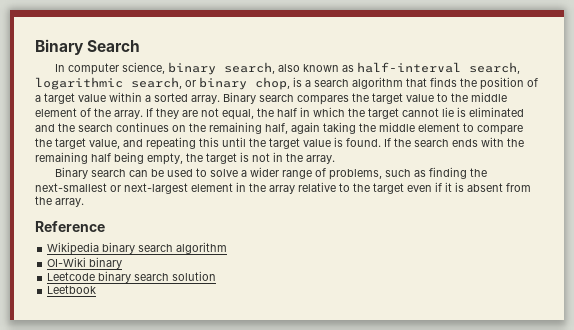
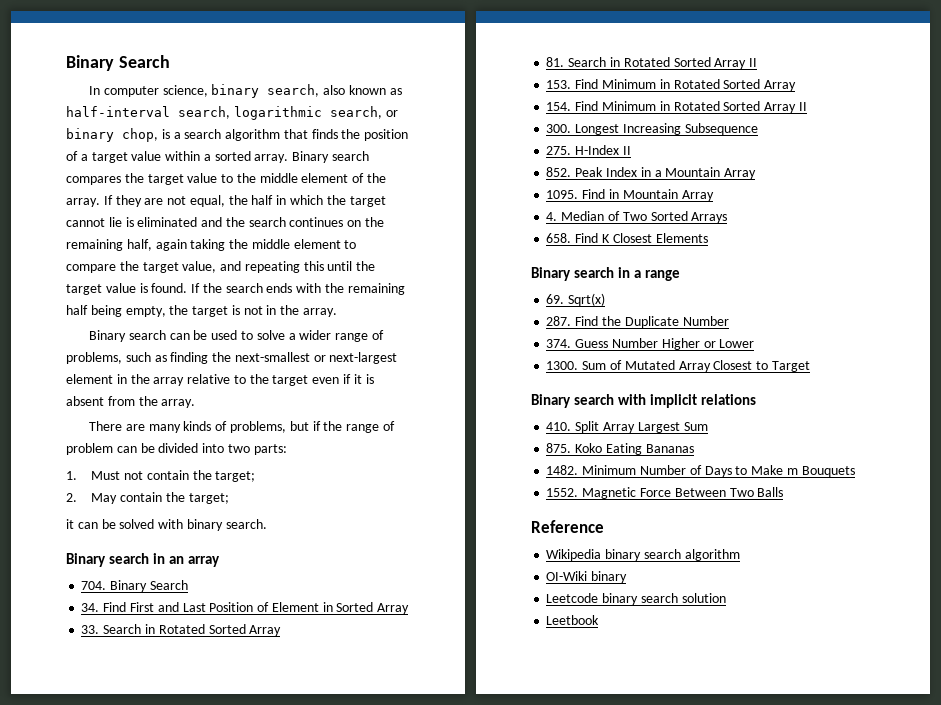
+ There are many kinds of problems, but if the range of problem can be divided into two parts:
+ 1. Must not contain the target;
+ 2. May contain the target;
+ it can be solved with binary search.
+ Binary search in an array
+ 704. Binary Search
+ 34. Find First and Last Position of Element in Sorted Array
+ 33. Search in Rotated Sorted Array
+ 81. Search in Rotated Sorted Array II
+ 153. Find Minimum in Rotated Sorted Array
+ 154. Find Minimum in Rotated Sorted Array II
+ 300. Longest Increasing Subsequence
+ 275. H-Index II
+ 852. Peak Index in a Mountain Array
+ 1095. Find in Mountain Array
+ 4. Median of Two Sorted Arrays
+ 658. Find K Closest Elements
+ Binary search in a range
+ 69. Sqrt(x)
+ 287. Find the Duplicate Number
+ 374. Guess Number Higher or Lower
+ 1300. Sum of Mutated Array Closest to Target
+ Binary search with implicit relations
+ 410. Split Array Largest Sum
+ 875. Koko Eating Bananas
+ 1482. Minimum Number of Days to Make m Bouquets
+ 1552. Magnetic Force Between Two Balls

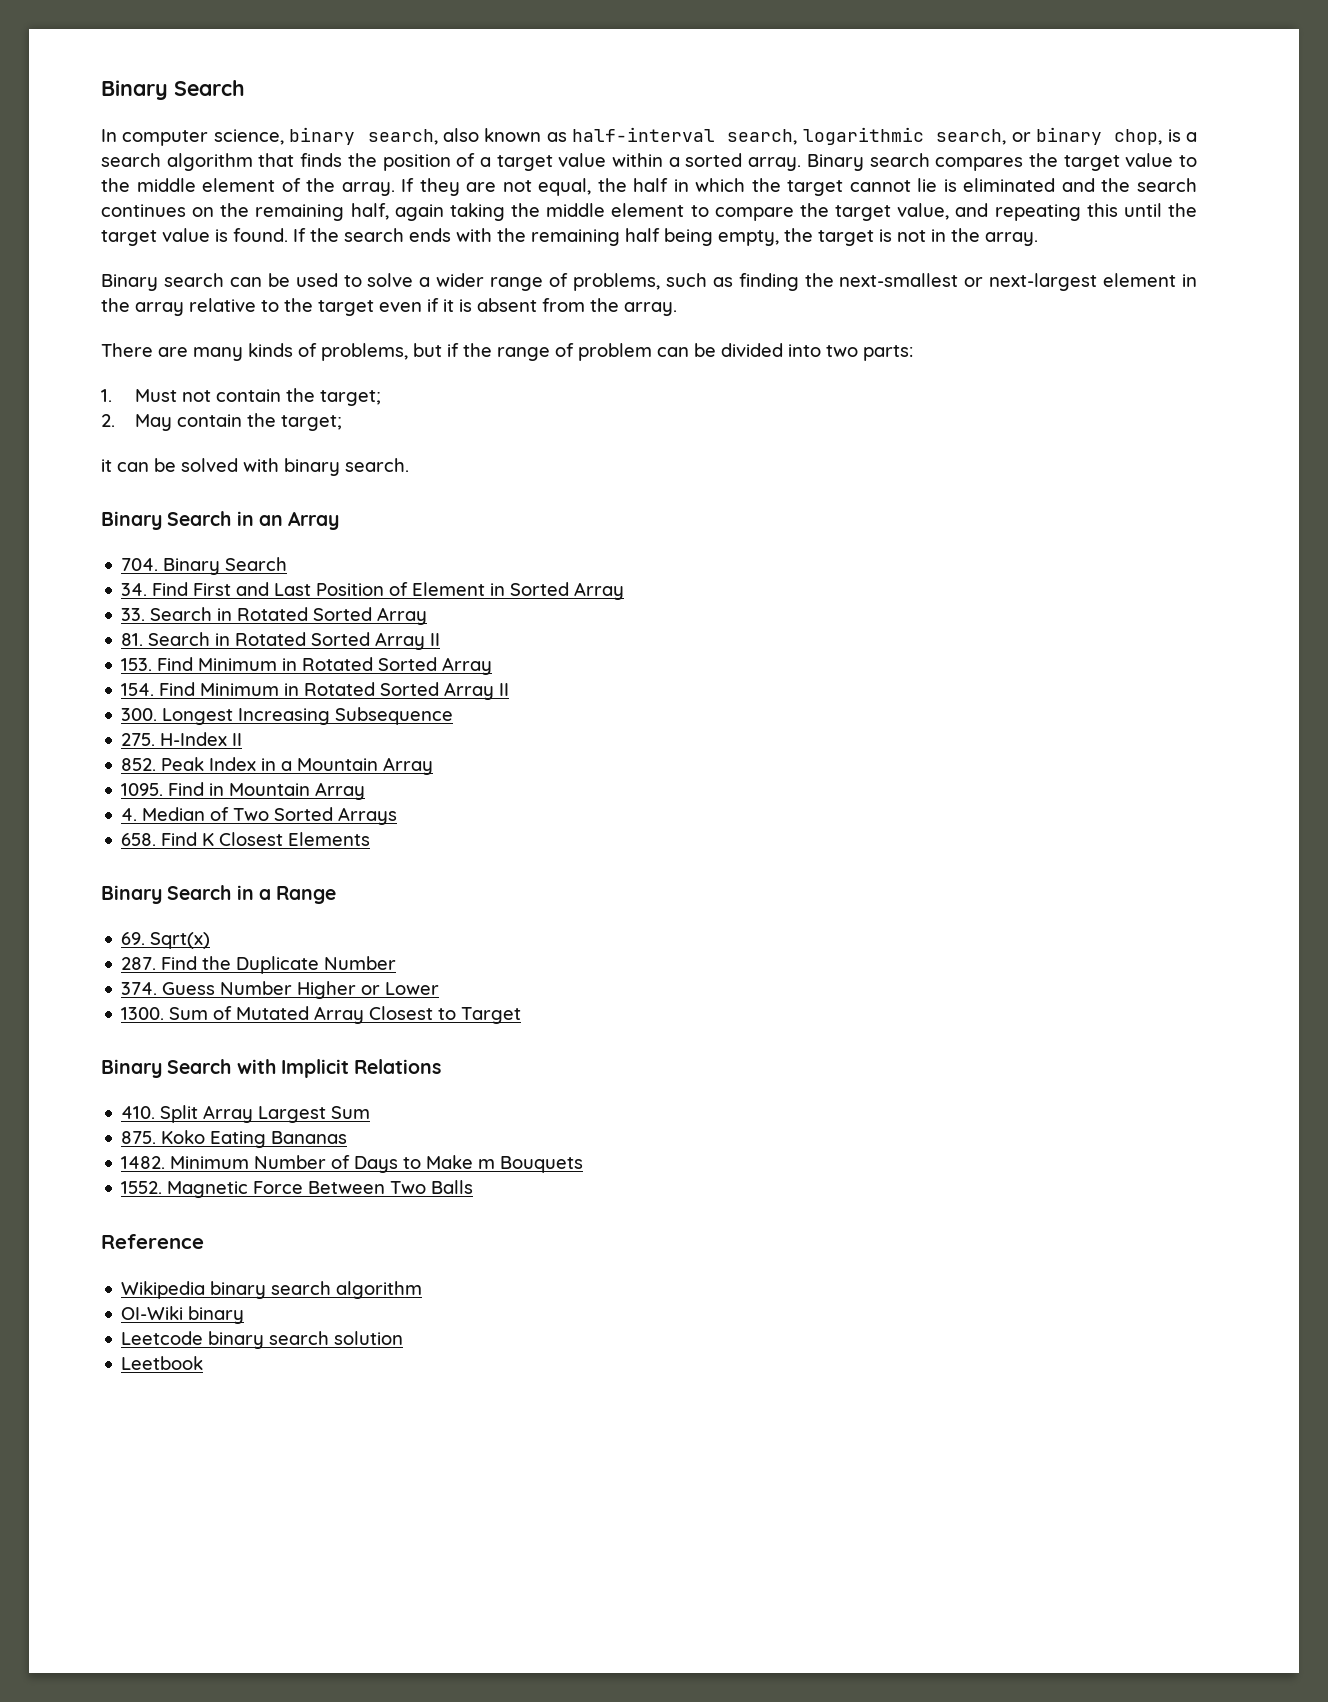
- Binary search in an array
+ Binary Search in an Array
- Binary search in a range
+ Binary Search in a Range
- Binary search with implicit relations
+ Binary Search with Implicit Relations

